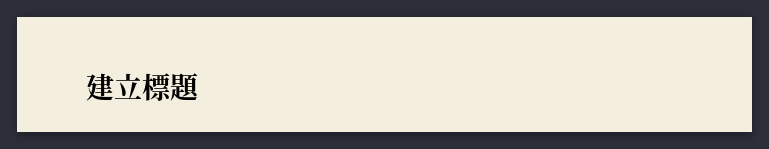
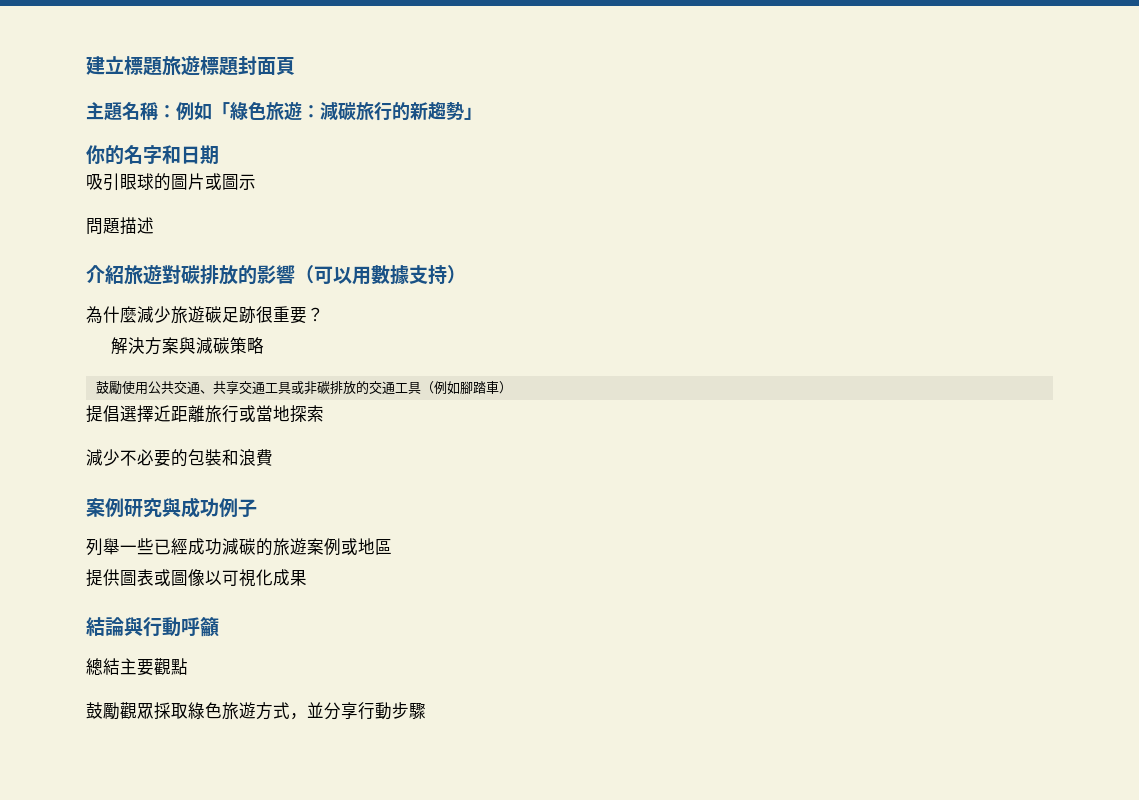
- 建立標題
+ 建立標題旅遊標題封面頁
+ 主題名稱：例如「綠色旅遊：減碳旅行的新趨勢」
+ 你的名字和日期
+ 吸引眼球的圖片或圖示
+ 問題描述
+ 介紹旅遊對碳排放的影響（可以用數據支持）
+ 為什麼減少旅遊碳足跡很重要？
+ 解決方案與減碳策略
+ 鼓勵使用公共交通、共享交通工具或非碳排放的交通工具（例如腳踏車）
+ 提倡選擇近距離旅行或當地探索
+ 減少不必要的包裝和浪費
+ 案例研究與成功例子
+ 列舉一些已經成功減碳的旅遊案例或地區
+ 提供圖表或圖像以可視化成果
+ 結論與行動呼籲
+ 總結主要觀點
+ 鼓勵觀眾採取綠色旅遊方式，並分享行動步驟

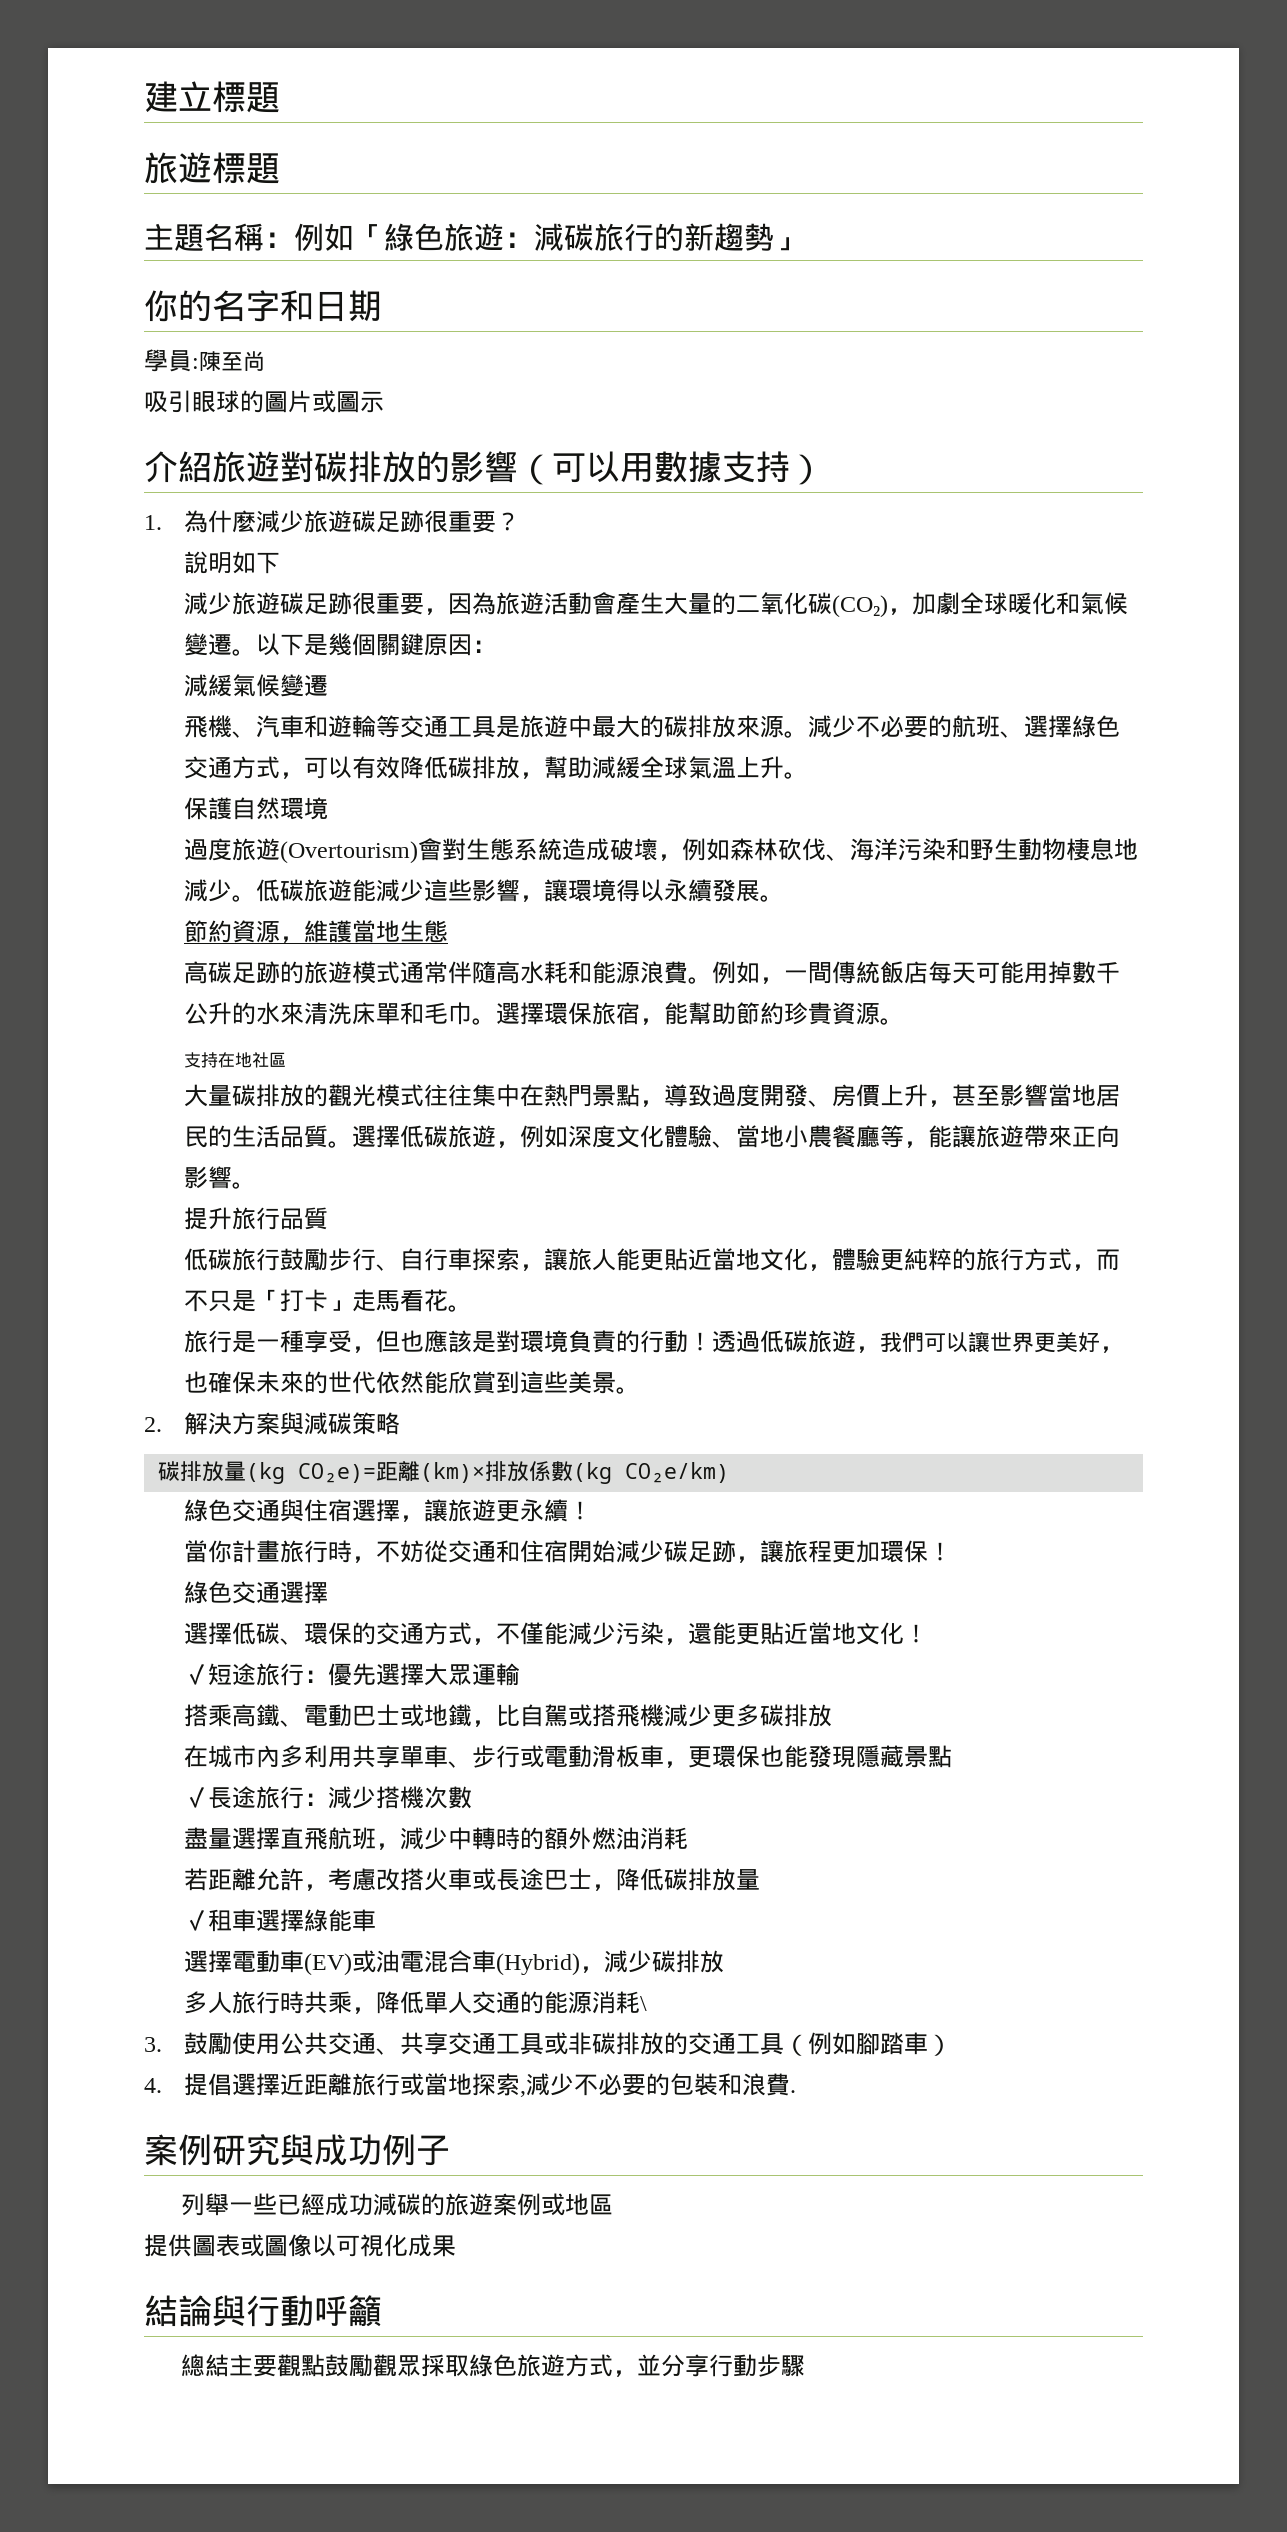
- 建立標題旅遊標題封面頁
+ 建立標題
+ 旅遊標題
+ 學員:陳至尚
- 問題描述
- 為什麼減少旅遊碳足跡很重要？
+ 1.為什麼減少旅遊碳足跡很重要？
- 解決方案與減碳策略
+ 說明如下
+ 減少旅遊碳足跡很重要，因為旅遊活動會產生大量的二氧化碳(CO₂)，加劇全球暖化和氣候變遷。以下是幾個關鍵原因：
+ 減緩氣候變遷
+ 飛機、汽車和遊輪等交通工具是旅遊中最大的碳排放來源。減少不必要的航班、選擇綠色交通方式，可以有效降低碳排放，幫助減緩全球氣溫上升。
+ 保護自然環境
+ 過度旅遊(Overtourism)會對生態系統造成破壞，例如森林砍伐、海洋污染和野生動物棲息地減少。低碳旅遊能減少這些影響，讓環境得以永續發展。
+ 節約資源，維護當地生態
+ 高碳足跡的旅遊模式通常伴隨高水耗和能源浪費。例如，一間傳統飯店每天可能用掉數千公升的水來清洗床單和毛巾。選擇環保旅宿，能幫助節約珍貴資源。
+ 支持在地社區
+ 大量碳排放的觀光模式往往集中在熱門景點，導致過度開發、房價上升，甚至影響當地居民的生活品質。選擇低碳旅遊，例如深度文化體驗、當地小農餐廳等，能讓旅遊帶來正向影響。
+ 提升旅行品質
+ 低碳旅行鼓勵步行、自行車探索，讓旅人能更貼近當地文化，體驗更純粹的旅行方式，而不只是「打卡」走馬看花。
+ 旅行是一種享受，但也應該是對環境負責的行動！透過低碳旅遊，我們可以讓世界更美好，也確保未來的世代依然能欣賞到這些美景。
+ 2.解決方案與減碳策略
- 鼓勵使用公共交通、共享交通工具或非碳排放的交通工具（例如腳踏車）
+ 碳排放量(kg CO₂e)=距離(km)×排放係數(kg CO₂e/km)
+ 綠色交通與住宿選擇，讓旅遊更永續！
+ 當你計畫旅行時，不妨從交通和住宿開始減少碳足跡，讓旅程更加環保！
+ 綠色交通選擇
+ 選擇低碳、環保的交通方式，不僅能減少污染，還能更貼近當地文化！
+ ✓短途旅行：優先選擇大眾運輸
+ 搭乘高鐵、電動巴士或地鐵，比自駕或搭飛機減少更多碳排放
+ 在城市內多利用共享單車、步行或電動滑板車，更環保也能發現隱藏景點
+ ✓長途旅行：減少搭機次數
+ 盡量選擇直飛航班，減少中轉時的額外燃油消耗
+ 若距離允許，考慮改搭火車或長途巴士，降低碳排放量
+ ✓租車選擇綠能車
+ 選擇電動車(EV)或油電混合車(Hybrid)，減少碳排放
+ 多人旅行時共乘，降低單人交通的能源消耗\
+ 3.鼓勵使用公共交通、共享交通工具或非碳排放的交通工具（例如腳踏車）
- 提倡選擇近距離旅行或當地探索
- 減少不必要的包裝和浪費
+ 4.提倡選擇近距離旅行或當地探索,減少不必要的包裝和浪費.
- 總結主要觀點
- 鼓勵觀眾採取綠色旅遊方式，並分享行動步驟
+ 總結主要觀點鼓勵觀眾採取綠色旅遊方式，並分享行動步驟

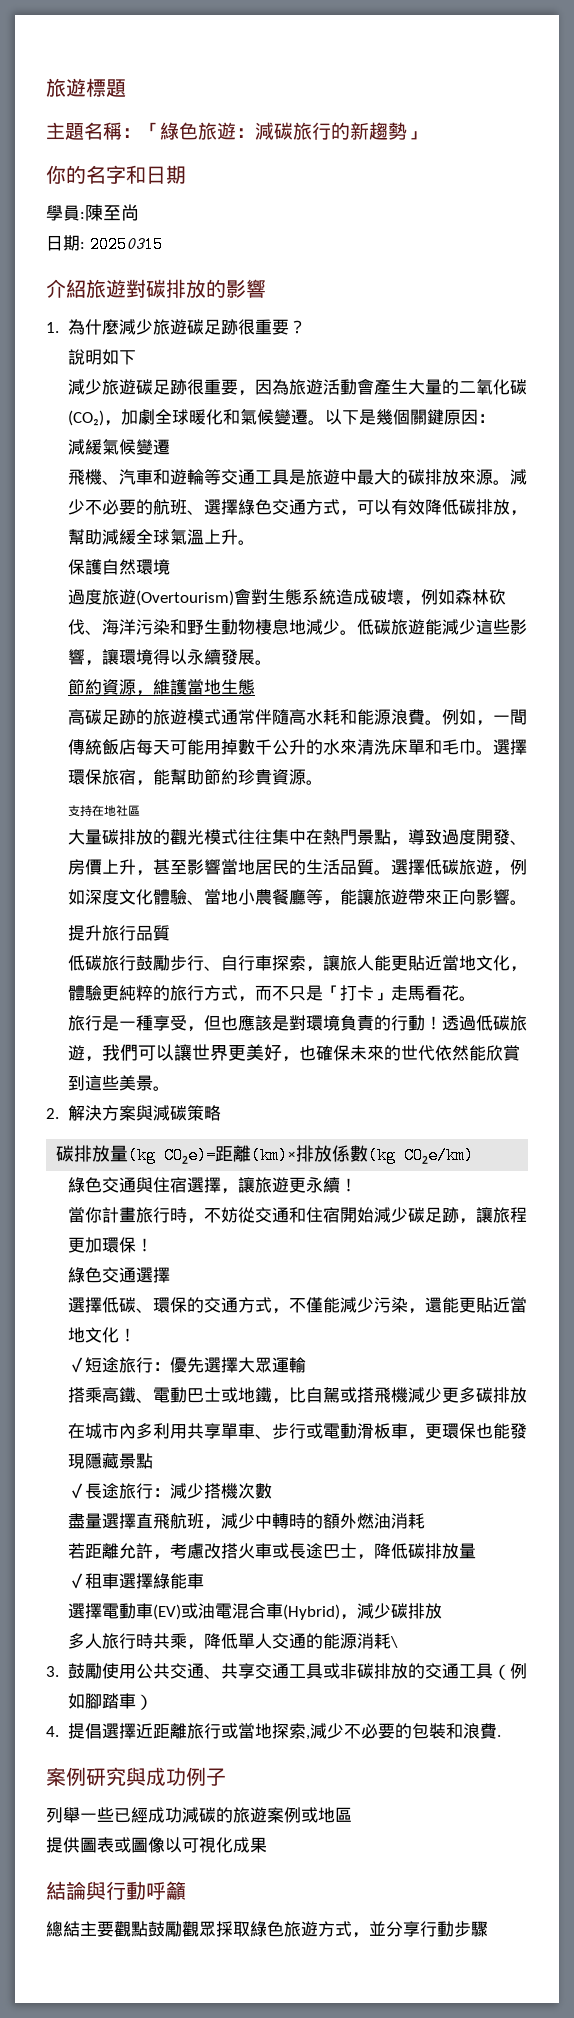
- 建立標題
- 主題名稱：例如「綠色旅遊：減碳旅行的新趨勢」
+ 主題名稱：「綠色旅遊：減碳旅行的新趨勢」
- 吸引眼球的圖片或圖示
+ 日期: 20250315
- 介紹旅遊對碳排放的影響（可以用數據支持）
+ 介紹旅遊對碳排放的影響

